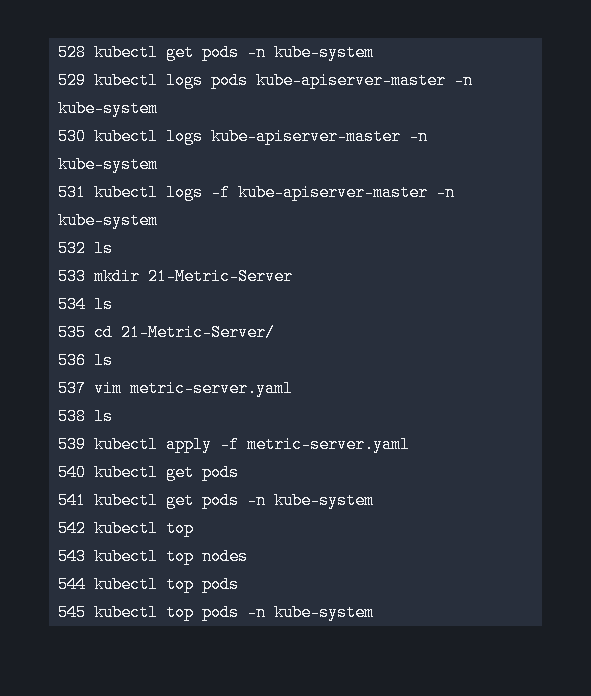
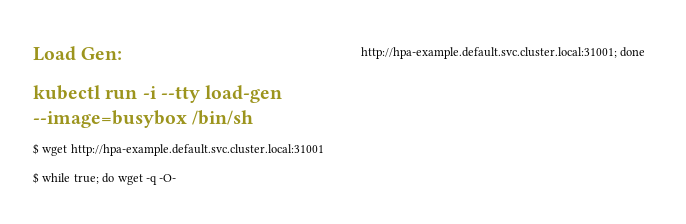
- 528 kubectl get pods -n kube-system
- 529 kubectl logs pods kube-apiserver-master -n kube-system
- 530 kubectl logs kube-apiserver-master -n kube-system
- 531 kubectl logs -f kube-apiserver-master -n kube-system
- 532 ls
- 533 mkdir 21-Metric-Server
- 534 ls
- 535 cd 21-Metric-Server/
- 536 ls
- 537 vim metric-server.yaml
- 538 ls
- 539 kubectl apply -f metric-server.yaml
- 540 kubectl get pods
- 541 kubectl get pods -n kube-system
- 542 kubectl top
- 543 kubectl top nodes
- 544 kubectl top pods
- 545 kubectl top pods -n kube-system
+ Load Gen:
+ kubectl run -i --tty load-gen --image=busybox /bin/sh
+ $ wget http://hpa-example.default.svc.cluster.local:31001
+ $ while true; do wget -q -O- http://hpa-example.default.svc.cluster.local:31001; done

